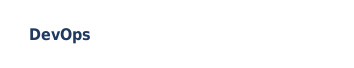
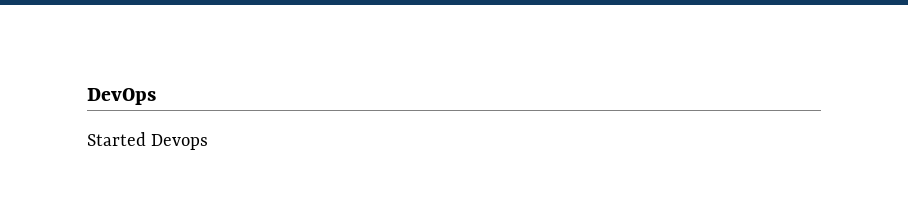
+ Started Devops

